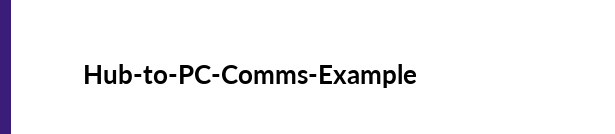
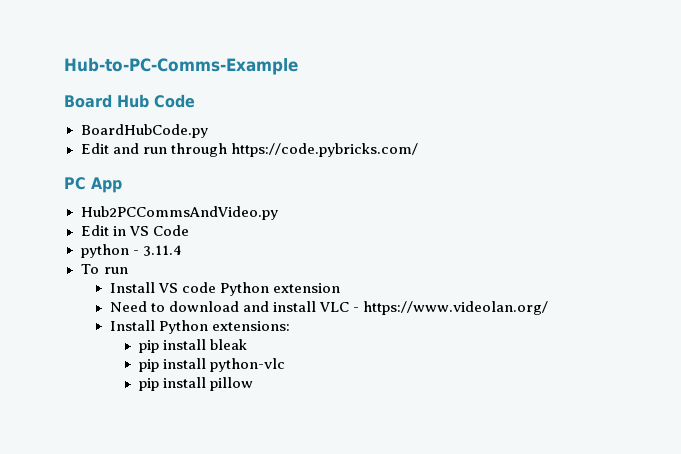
+ Board Hub Code
+ BoardHubCode.py
+ Edit and run through https://code.pybricks.com/
+ PC App
+ Hub2PCCommsAndVideo.py
+ Edit in VS Code
+ python - 3.11.4
+ To run
+ Install VS code Python extension
+ Need to download and install VLC - https://www.videolan.org/
+ Install Python extensions:
+ pip install bleak
+ pip install python-vlc
+ pip install pillow

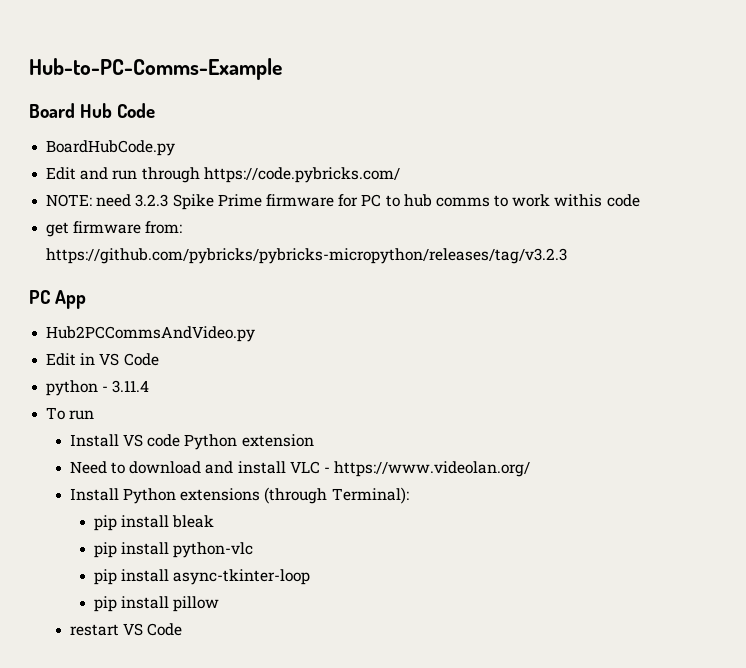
+ NOTE: need 3.2.3 Spike Prime firmware for PC to hub comms to work withis code
+ get firmware from: https://github.com/pybricks/pybricks-micropython/releases/tag/v3.2.3
- Install Python extensions:
+ Install Python extensions (through Terminal):
+ pip install async-tkinter-loop
+ restart VS Code

